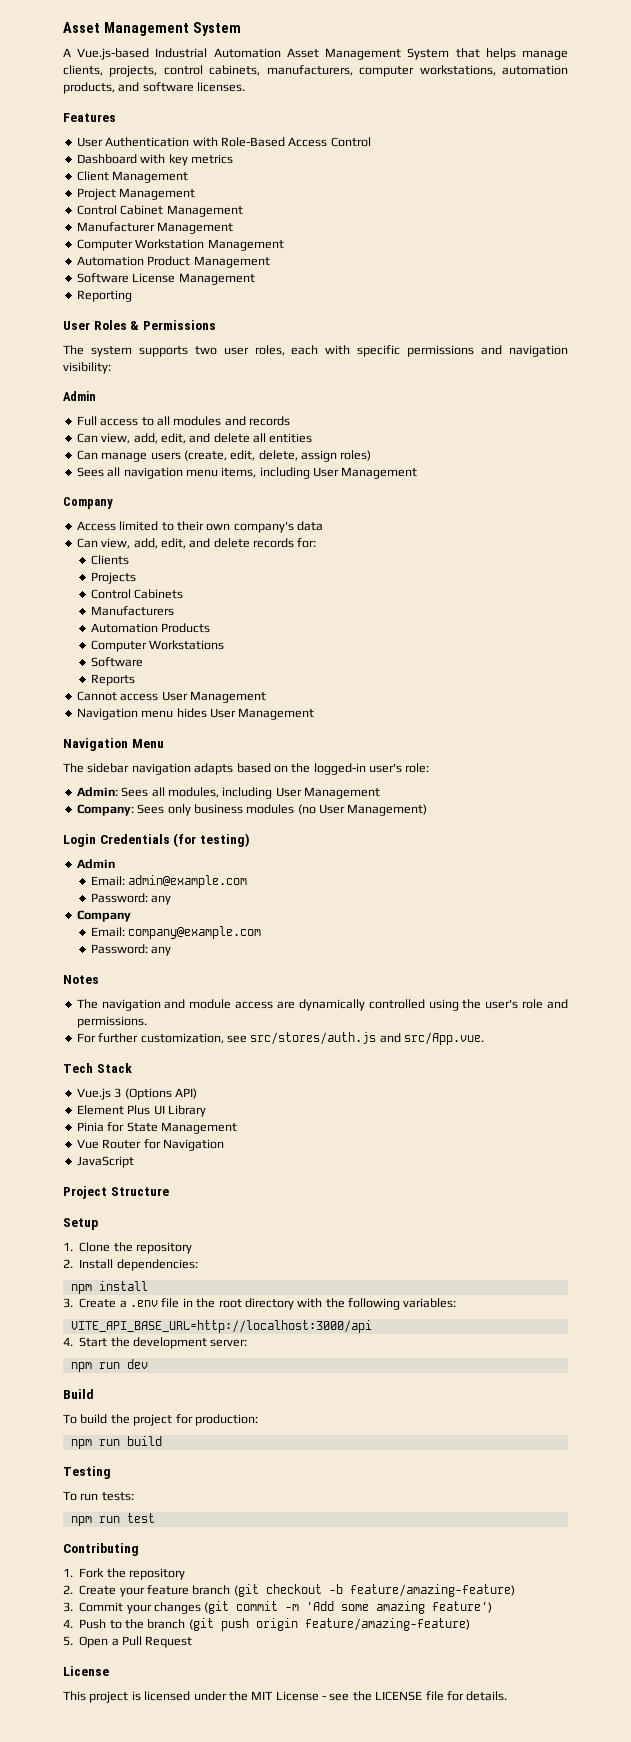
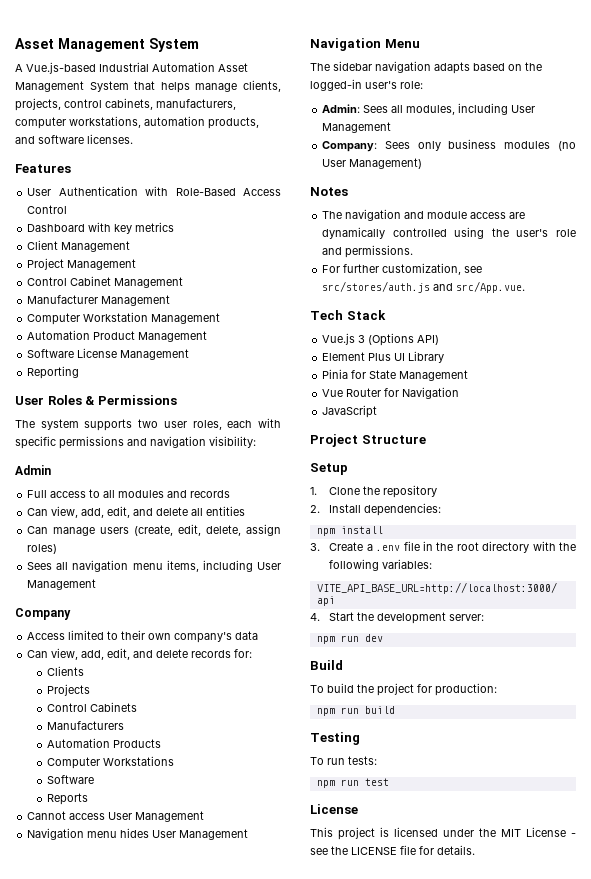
- Login Credentials (for testing)
- Admin
- Email: admin@example.com
- Password: any
- Company
- Email: company@example.com
- Password: any
- Contributing
- 1. Fork the repository
- 2. Create your feature branch (git checkout -b feature/amazing-feature)
- 3. Commit your changes (git commit -m 'Add some amazing feature')
- 4. Push to the branch (git push origin feature/amazing-feature)
- 5. Open a Pull Request

